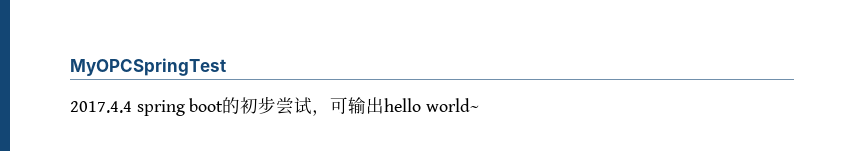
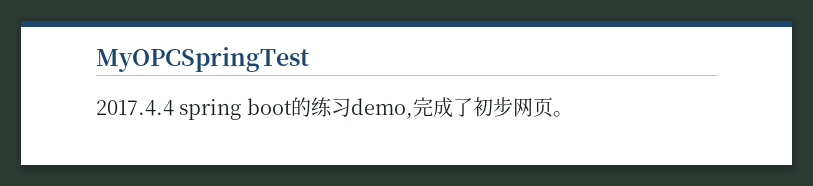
- 2017.4.4 spring boot的初步尝试，可输出hello world~
+ 2017.4.4 spring boot的练习demo,完成了初步网页。

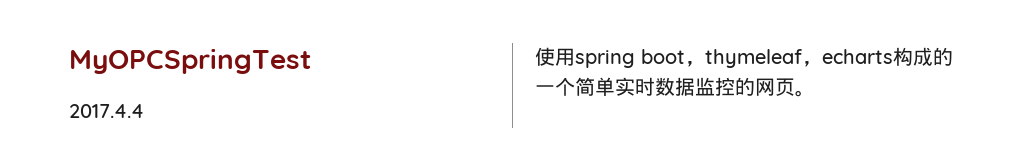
- 2017.4.4 spring boot的练习demo,完成了初步网页。
+ 2017.4.4
+ 使用spring boot，thymeleaf，echarts构成的一个简单实时数据监控的网页。

